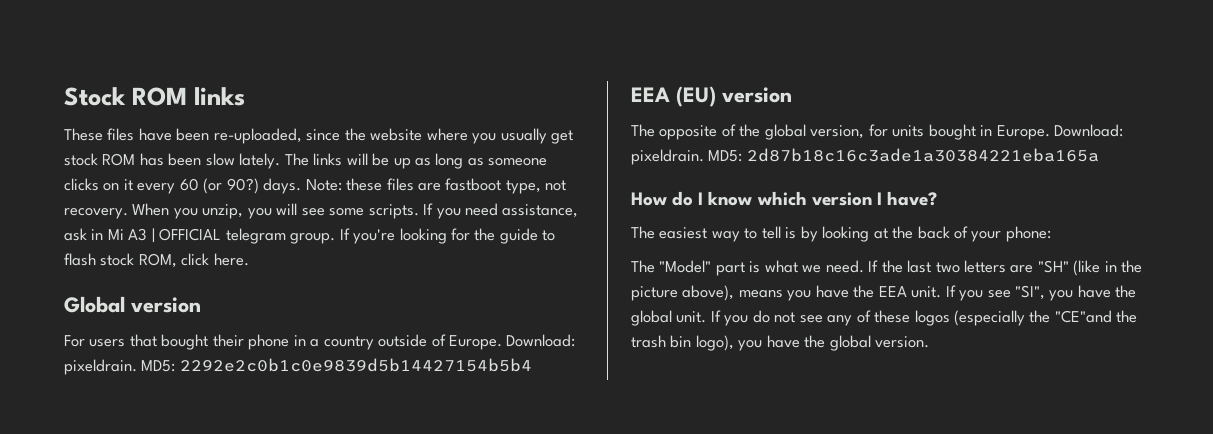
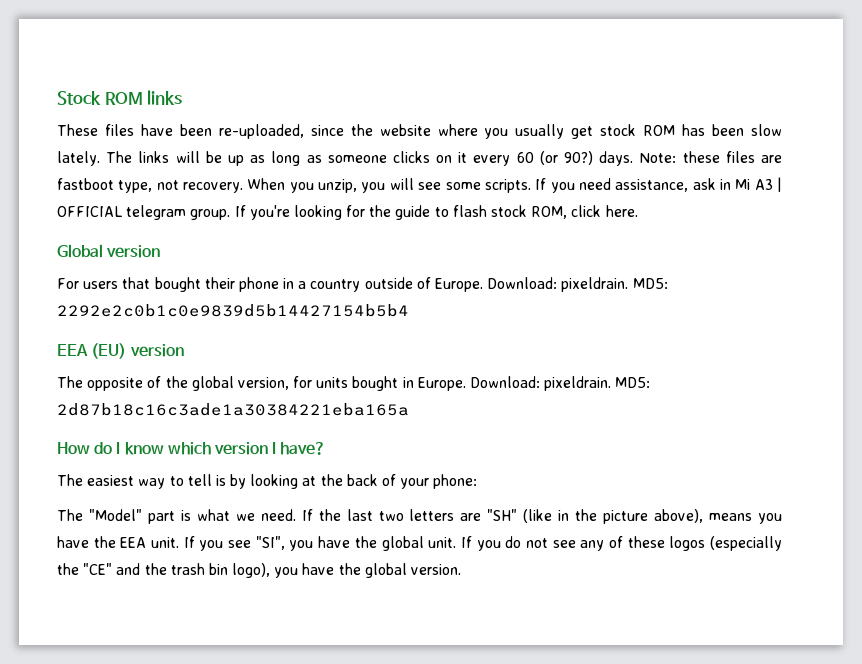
- If you do not see any of these logos (especially the "CE"and the trash bin logo), you have the global version.
+ If you do not see any of these logos (especially the "CE" and the trash bin logo), you have the global version.

